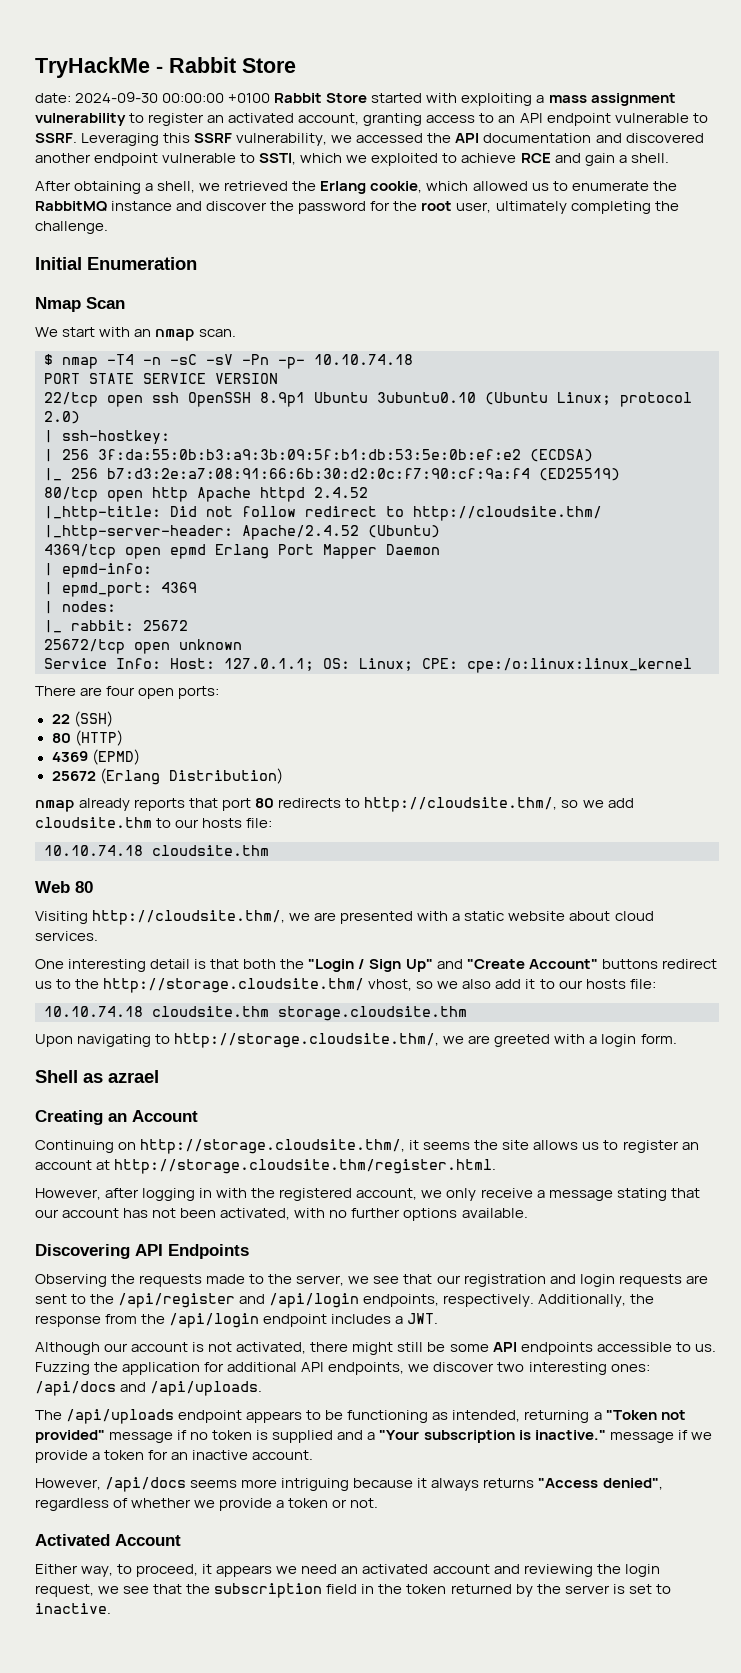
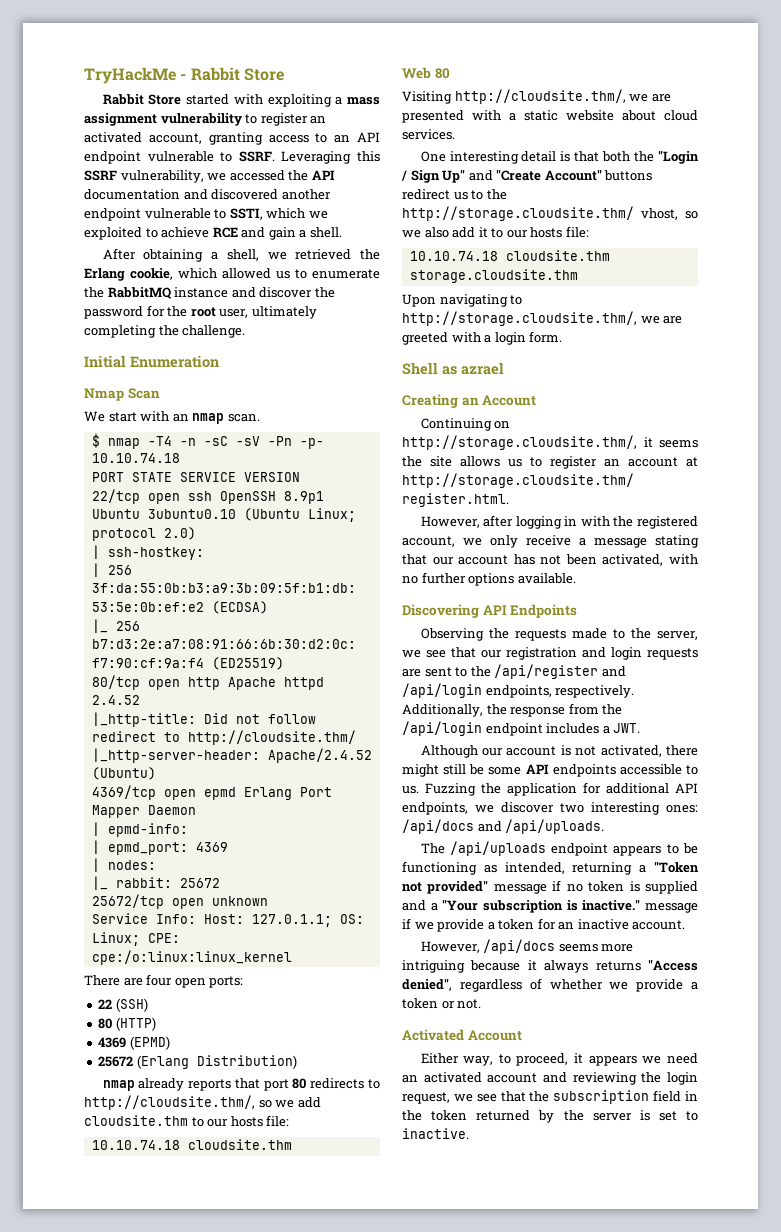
- date: 2024-09-30 00:00:00 +0100 Rabbit Store started with exploiting a mass assignment vulnerability to register an activated account, granting access to an API endpoint vulnerable to SSRF.
+ Rabbit Store started with exploiting a mass assignment vulnerability to register an activated account, granting access to an API endpoint vulnerable to SSRF.

